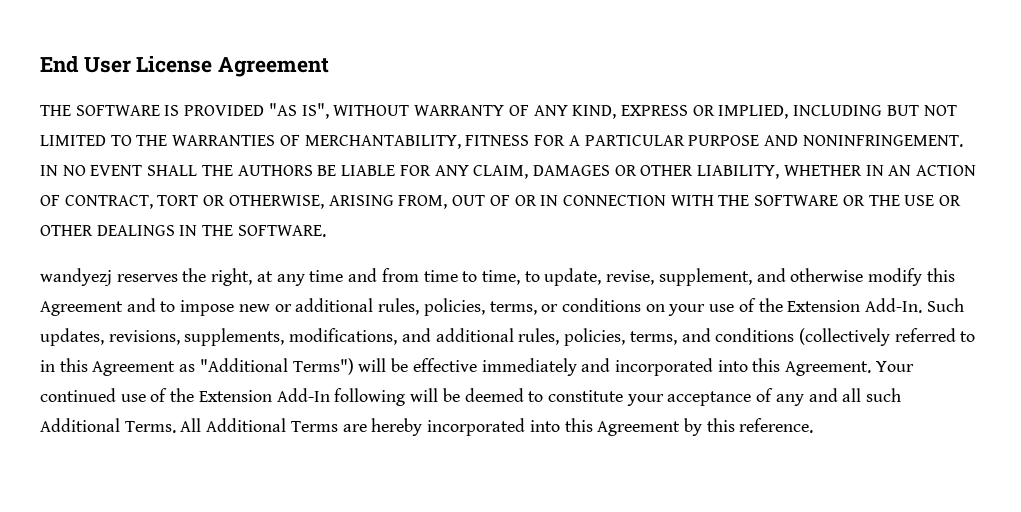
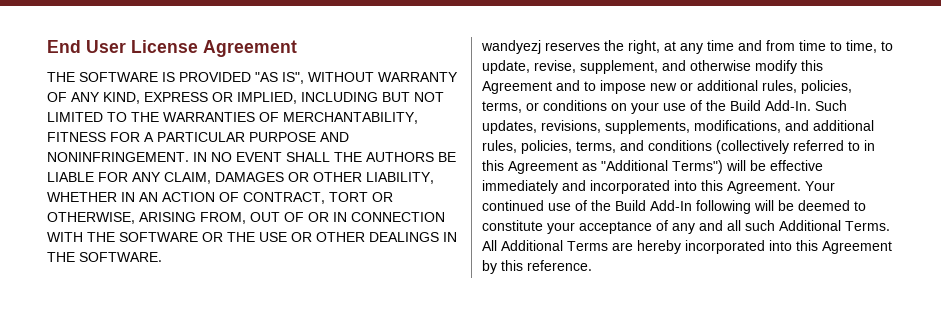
- wandyezj reserves the right, at any time and from time to time, to update, revise, supplement, and otherwise modify this Agreement and to impose new or additional rules, policies, terms, or conditions on your use of the Extension Add-In.
+ wandyezj reserves the right, at any time and from time to time, to update, revise, supplement, and otherwise modify this Agreement and to impose new or additional rules, policies, terms, or conditions on your use of the Build Add-In.
- Your continued use of the Extension Add-In following will be deemed to constitute your acceptance of any and all such Additional Terms.
+ Your continued use of the Build Add-In following will be deemed to constitute your acceptance of any and all such Additional Terms.

